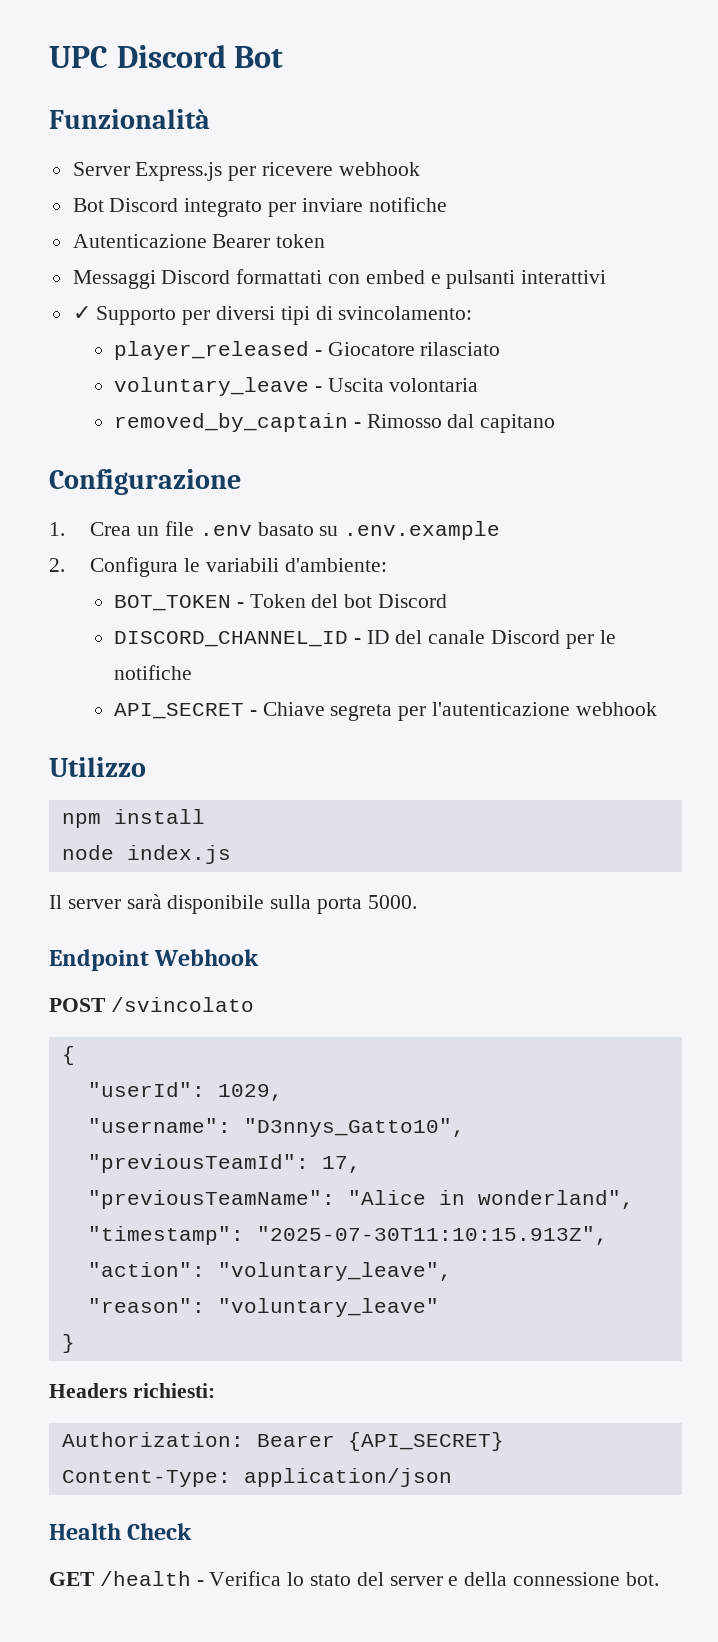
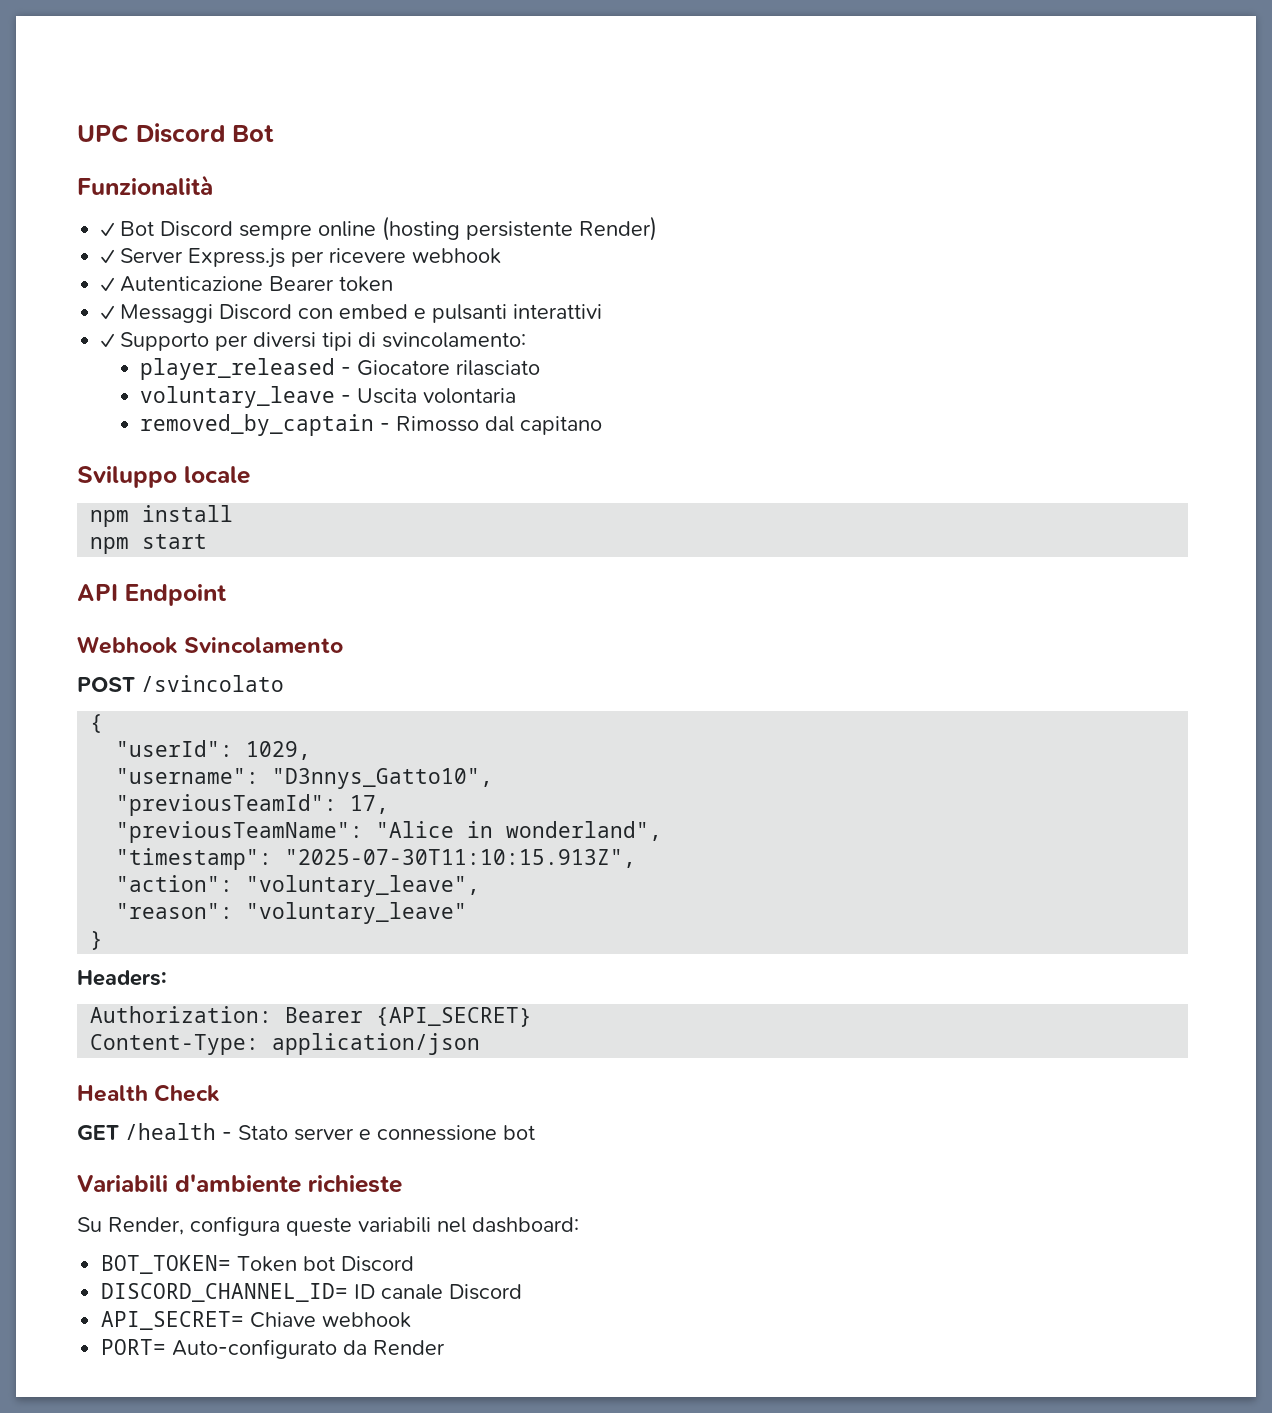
- Server Express.js per ricevere webhook
+ ✓ Bot Discord sempre online (hosting persistente Render)
+ ✓ Server Express.js per ricevere webhook
- Bot Discord integrato per inviare notifiche
- Autenticazione Bearer token
+ ✓ Autenticazione Bearer token
- Messaggi Discord formattati con embed e pulsanti interattivi
+ ✓ Messaggi Discord con embed e pulsanti interattivi
- Configurazione
- 1. Crea un file .env basato su .env.example
- 2. Configura le variabili d'ambiente:
- BOT_TOKEN - Token del bot Discord
- DISCORD_CHANNEL_ID - ID del canale Discord per le notifiche
- API_SECRET - Chiave segreta per l'autenticazione webhook
- Utilizzo
+ Sviluppo locale
  npm install
- node index.js
- Il server sarà disponibile sulla porta 5000.
- Endpoint Webhook
+ npm start
+ API Endpoint
+ Webhook Svincolamento
- Headers richiesti:
+ Headers:
- GET /health - Verifica lo stato del server e della connessione bot.
+ GET /health - Stato server e connessione bot
+ Variabili d'ambiente richieste
+ Su Render, configura queste variabili nel dashboard:
+ BOT_TOKEN= Token bot Discord
+ DISCORD_CHANNEL_ID= ID canale Discord
+ API_SECRET= Chiave webhook
+ PORT= Auto-configurato da Render

